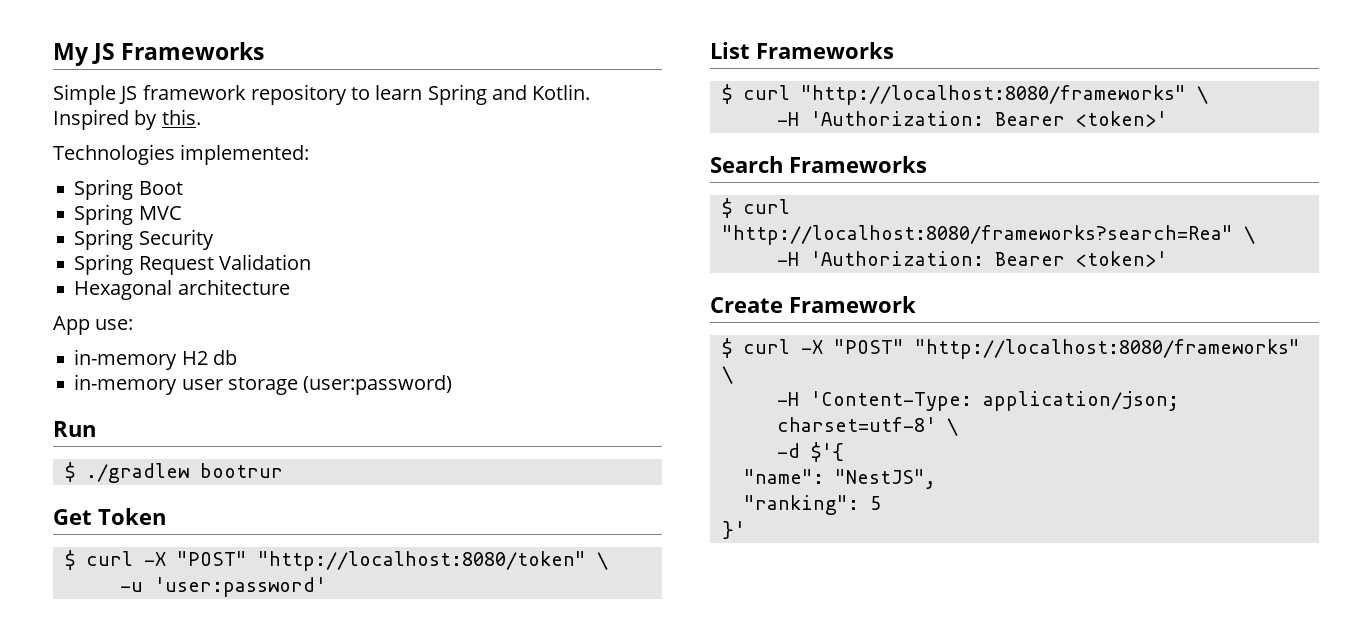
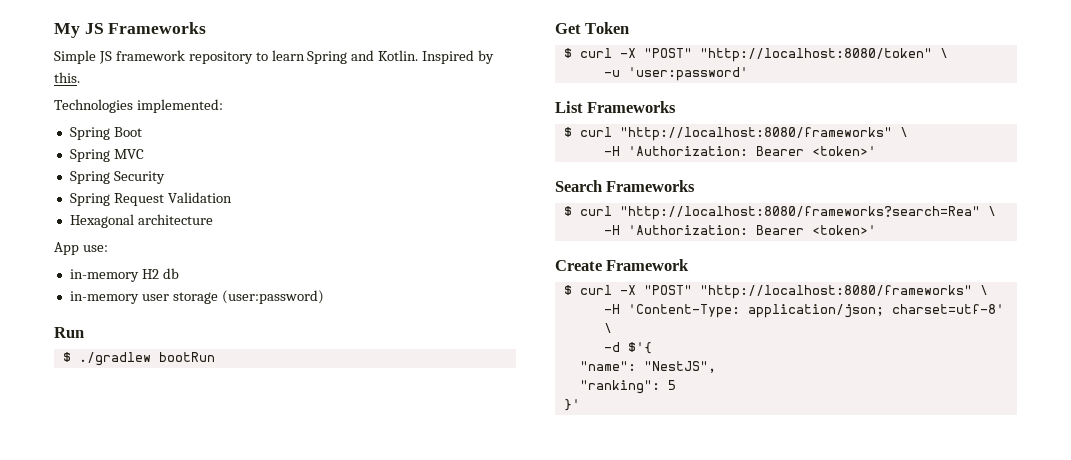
- $ ./gradlew bootrur
+ $ ./gradlew bootRun

